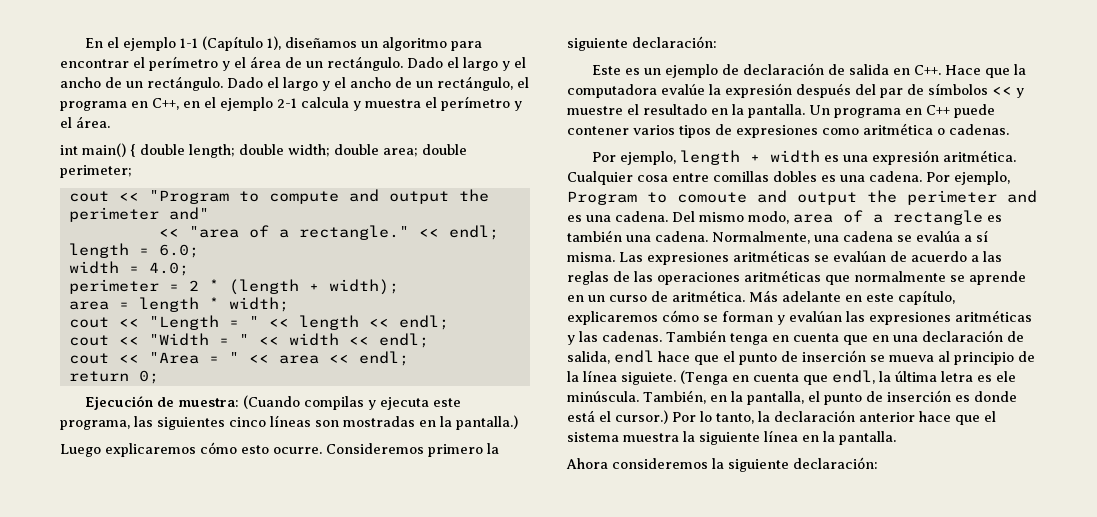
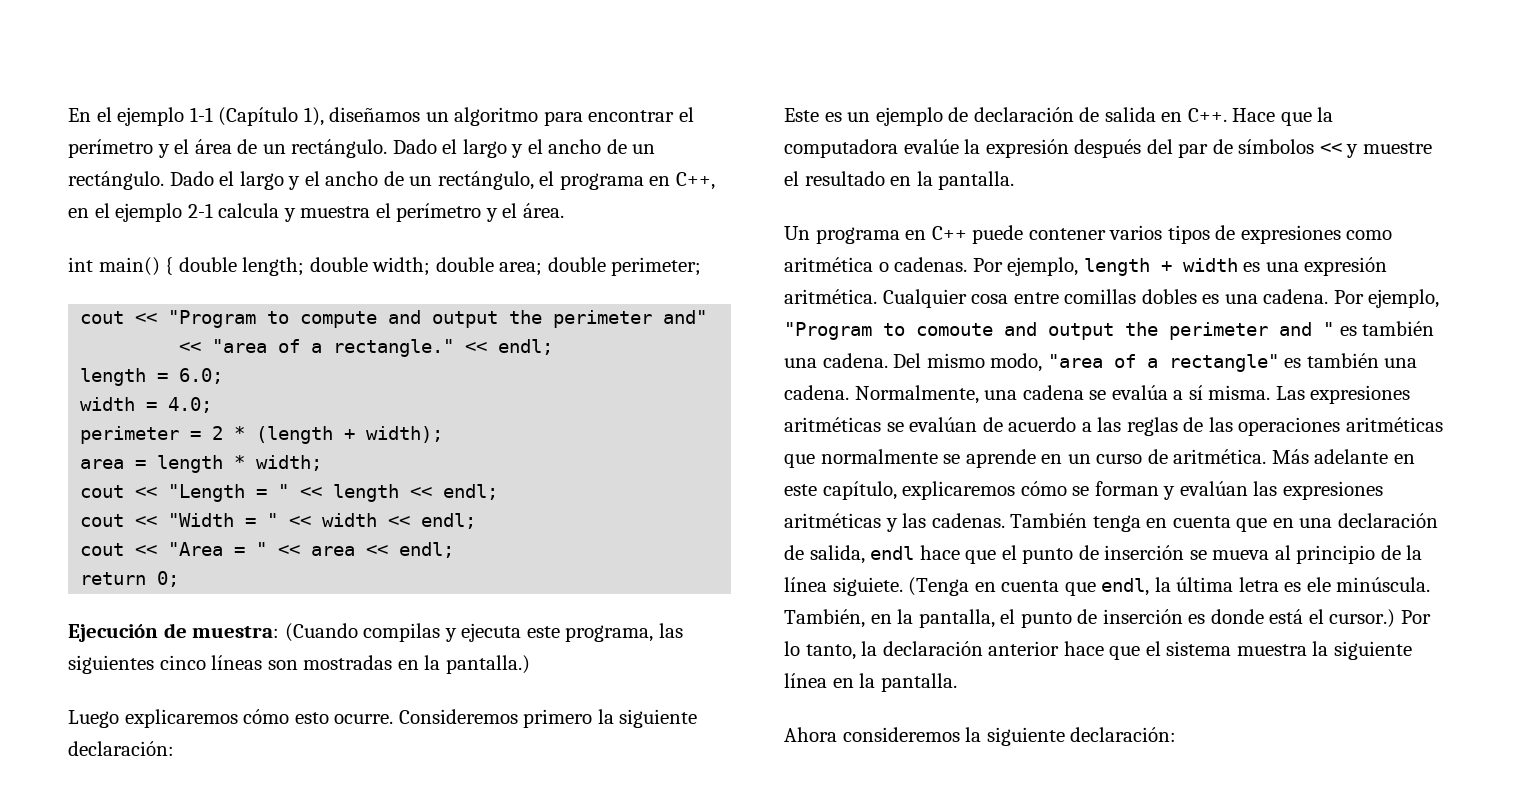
- Este es un ejemplo de declaración de salida en C++. Hace que la computadora evalúe la expresión después del par de símbolos << y muestre el resultado en la pantalla. Un programa en C++ puede contener varios tipos de expresiones como aritmética o cadenas.
- Por ejemplo, length + width es una expresión aritmética.
+ Este es un ejemplo de declaración de salida en C++. Hace que la computadora evalúe la expresión después del par de símbolos << y muestre el resultado en la pantalla.
+ Un programa en C++ puede contener varios tipos de expresiones como aritmética o cadenas. Por ejemplo, length + width es una expresión aritmética.
- Por ejemplo, Program to comoute and output the perimeter and es una cadena.
+ Por ejemplo, "Program to comoute and output the perimeter and " es también una cadena.
- Del mismo modo, area of a rectangle es también una cadena.
+ Del mismo modo, "area of a rectangle" es también una cadena.

